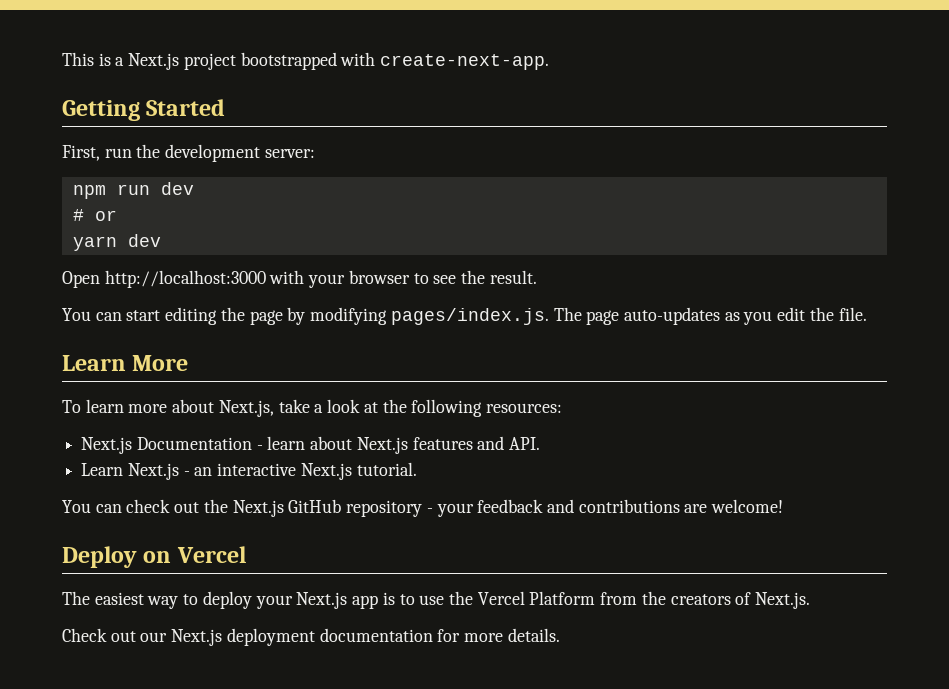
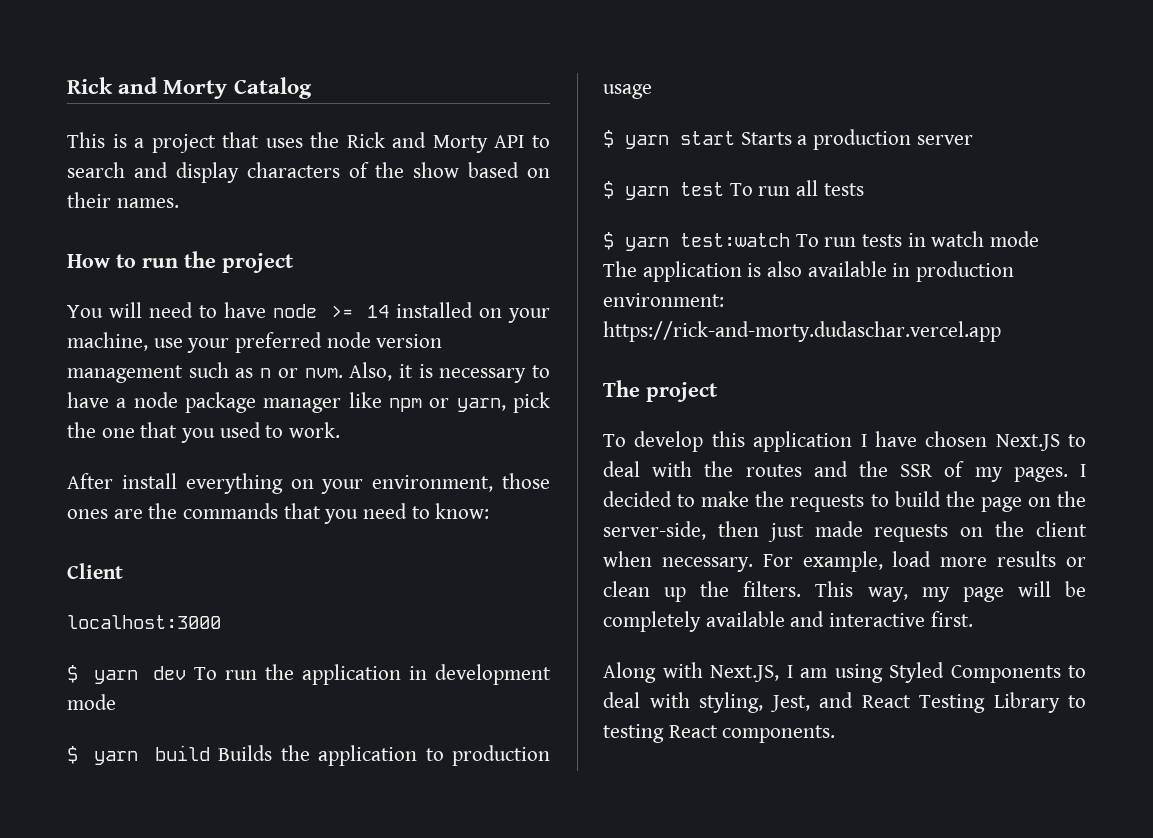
- This is a Next.js project bootstrapped with create-next-app.
- Getting Started
- First, run the development server:
- npm run dev
- # or
- yarn dev
- Open http://localhost:3000 with your browser to see the result.
- You can start editing the page by modifying pages/index.js. The page auto-updates as you edit the file.
- Learn More
- To learn more about Next.js, take a look at the following resources:
- Next.js Documentation - learn about Next.js features and API.
- Learn Next.js - an interactive Next.js tutorial.
- You can check out the Next.js GitHub repository - your feedback and contributions are welcome!
- Deploy on Vercel
- The easiest way to deploy your Next.js app is to use the Vercel Platform from the creators of Next.js.
- Check out our Next.js deployment documentation for more details.
+ Rick and Morty Catalog
+ This is a project that uses the Rick and Morty API to search and display characters of the show based on their names.
+ How to run the project
+ You will need to have node >= 14 installed on your machine, use your preferred node version management such as n or nvm. Also, it is necessary to have a node package manager like npm or yarn, pick the one that you used to work.
+ After install everything on your environment, those ones are the commands that you need to know:
+ Client
+ localhost:3000
+ $ yarn dev To run the application in development mode
+ $ yarn build Builds the application to production usage
+ $ yarn start Starts a production server
+ $ yarn test To run all tests
+ $ yarn test:watch To run tests in watch mode
+ The application is also available in production environment: https://rick-and-morty.dudaschar.vercel.app
+ The project
+ To develop this application I have chosen Next.JS to deal with the routes and the SSR of my pages. I decided to make the requests to build the page on the server-side, then just made requests on the client when necessary. For example, load more results or clean up the filters. This way, my page will be completely available and interactive first.
+ Along with Next.JS, I am using Styled Components to deal with styling, Jest, and React Testing Library to testing React components.

